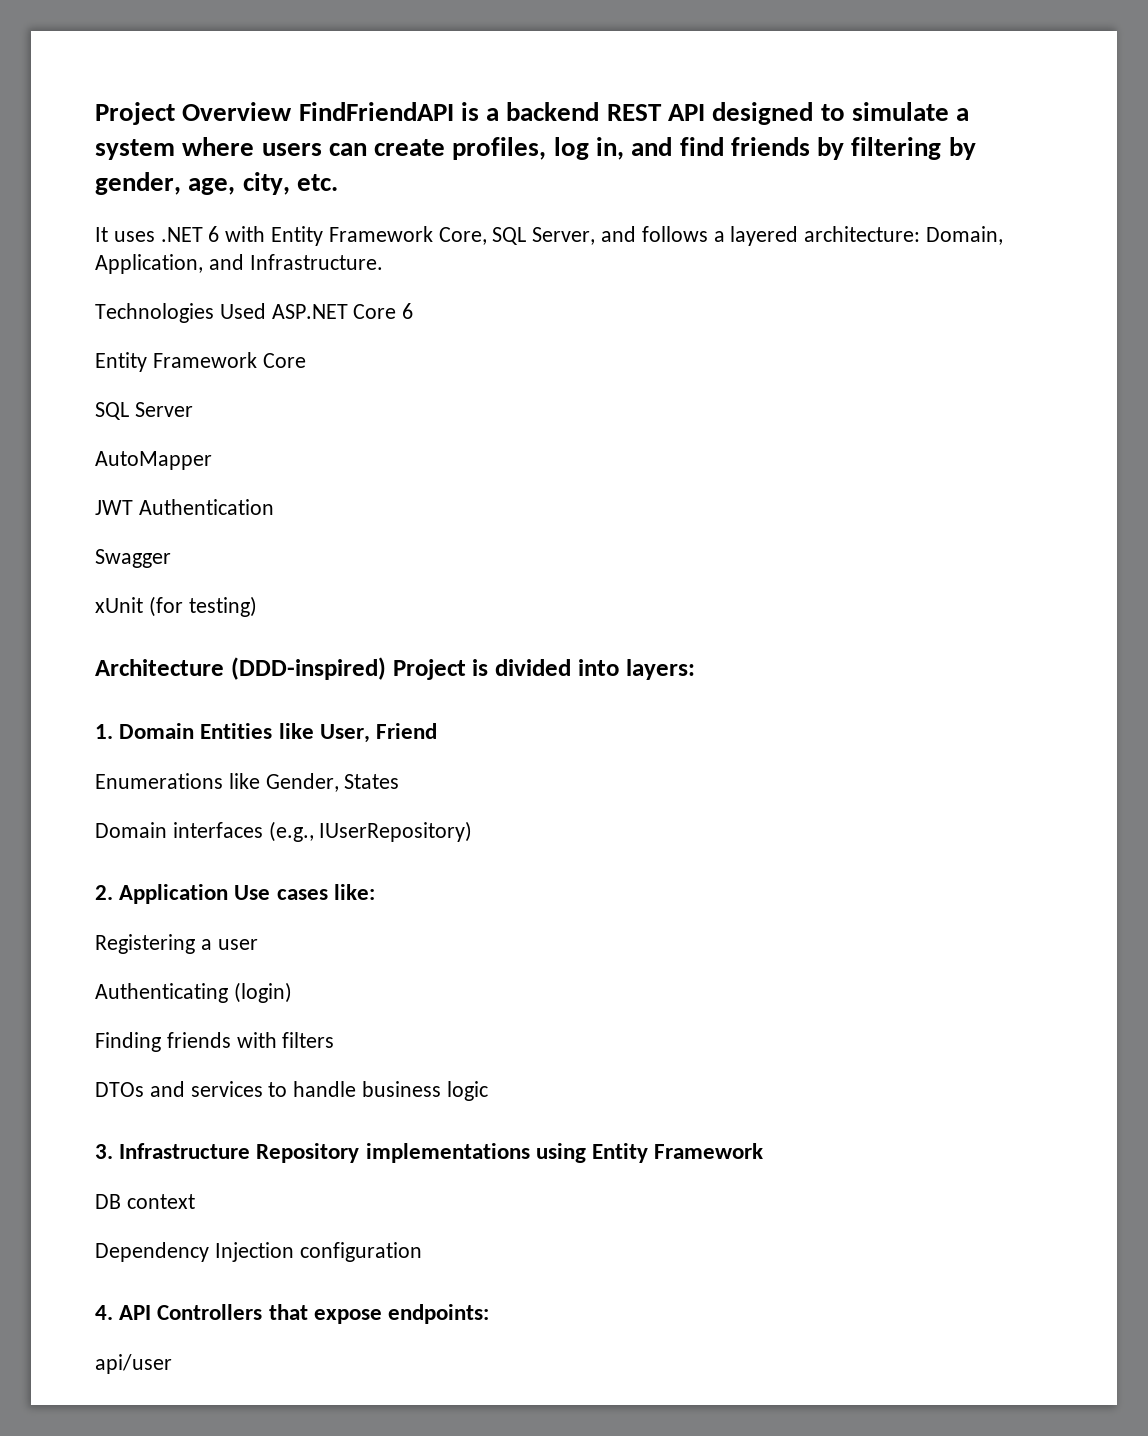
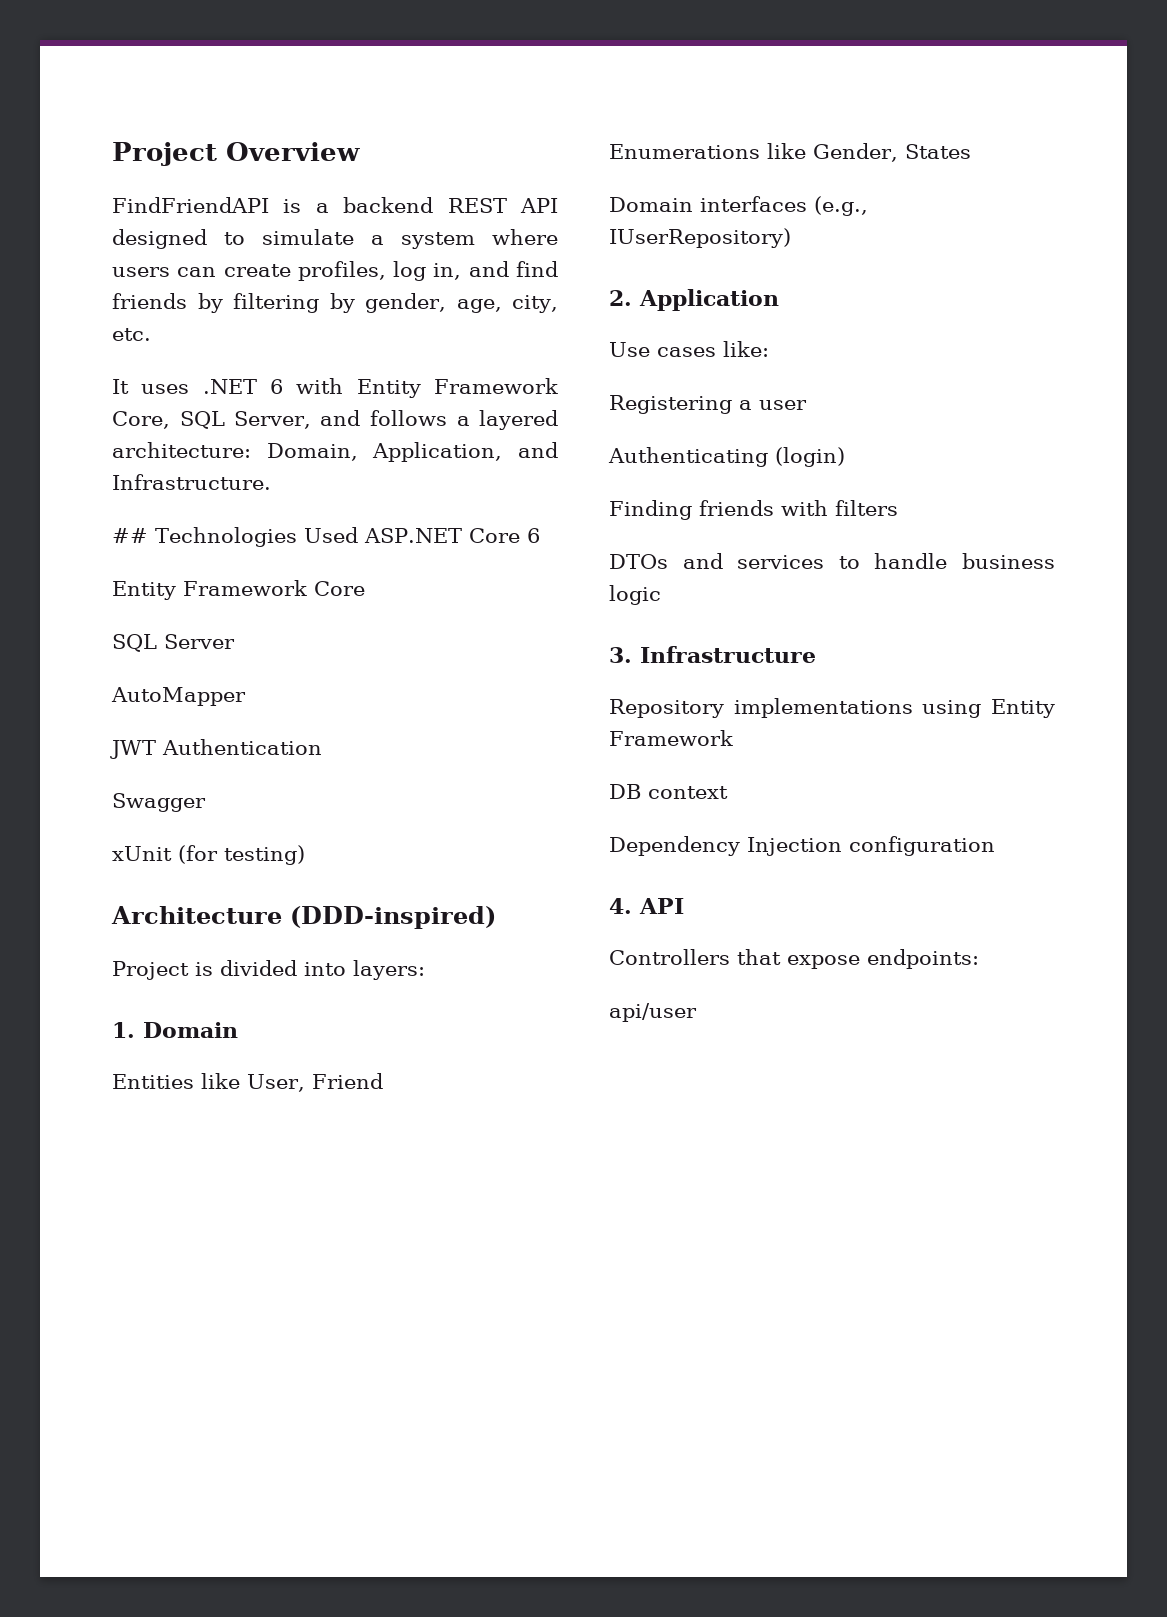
- Project Overview FindFriendAPI is a backend REST API designed to simulate a system where users can create profiles, log in, and find friends by filtering by gender, age, city, etc.
+ Project Overview
+ FindFriendAPI is a backend REST API designed to simulate a system where users can create profiles, log in, and find friends by filtering by gender, age, city, etc.
- Technologies Used ASP.NET Core 6
+ ## Technologies Used ASP.NET Core 6
- Architecture (DDD-inspired) Project is divided into layers:
+ Architecture (DDD-inspired)
+ Project is divided into layers:
- 1. Domain Entities like User, Friend
+ 1. Domain
+ Entities like User, Friend
- 2. Application Use cases like:
+ 2. Application
+ Use cases like:
- 3. Infrastructure Repository implementations using Entity Framework
+ 3. Infrastructure
+ Repository implementations using Entity Framework
- 4. API Controllers that expose endpoints:
+ 4. API
+ Controllers that expose endpoints:

